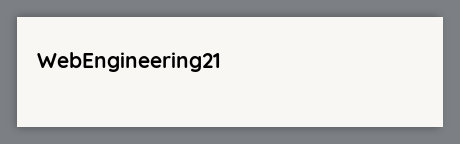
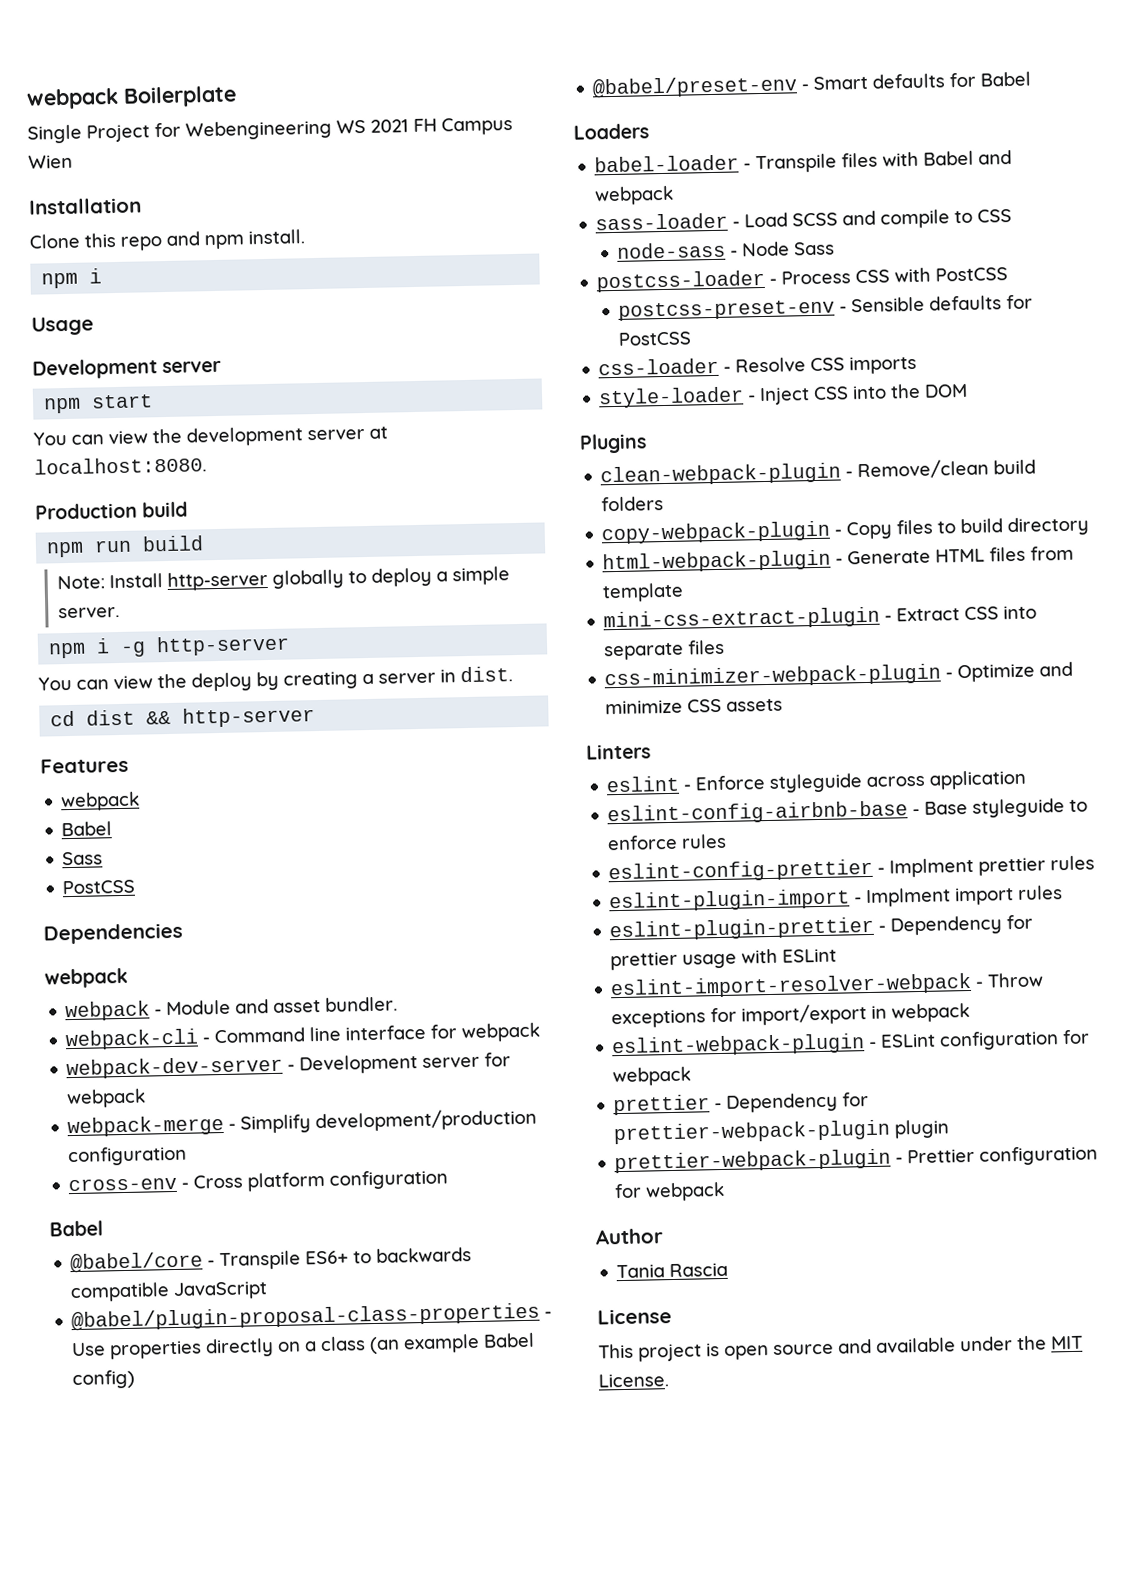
- WebEngineering21
+ webpack Boilerplate
+ Single Project for Webengineering WS 2021 FH Campus Wien
+ Installation
+ Clone this repo and npm install.
+ npm i
+ Usage
+ Development server
+ npm start
+ You can view the development server at localhost:8080.
+ Production build
+ npm run build
+ Note: Install http-server globally to deploy a simple server.
+ npm i -g http-server
+ You can view the deploy by creating a server in dist.
+ cd dist && http-server
+ Features
+ webpack
+ Babel
+ Sass
+ PostCSS
+ Dependencies
+ webpack
+ webpack - Module and asset bundler.
+ webpack-cli - Command line interface for webpack
+ webpack-dev-server - Development server for webpack
+ webpack-merge - Simplify development/production configuration
+ cross-env - Cross platform configuration
+ Babel
+ @babel/core - Transpile ES6+ to backwards compatible JavaScript
+ @babel/plugin-proposal-class-properties - Use properties directly on a class (an example Babel config)
+ @babel/preset-env - Smart defaults for Babel
+ Loaders
+ babel-loader - Transpile files with Babel and webpack
+ sass-loader - Load SCSS and compile to CSS
+ node-sass - Node Sass
+ postcss-loader - Process CSS with PostCSS
+ postcss-preset-env - Sensible defaults for PostCSS
+ css-loader - Resolve CSS imports
+ style-loader - Inject CSS into the DOM
+ Plugins
+ clean-webpack-plugin - Remove/clean build folders
+ copy-webpack-plugin - Copy files to build directory
+ html-webpack-plugin - Generate HTML files from template
+ mini-css-extract-plugin - Extract CSS into separate files
+ css-minimizer-webpack-plugin - Optimize and minimize CSS assets
+ Linters
+ eslint - Enforce styleguide across application
+ eslint-config-airbnb-base - Base styleguide to enforce rules
+ eslint-config-prettier - Implment prettier rules
+ eslint-plugin-import - Implment import rules
+ eslint-plugin-prettier - Dependency for prettier usage with ESLint
+ eslint-import-resolver-webpack - Throw exceptions for import/export in webpack
+ eslint-webpack-plugin - ESLint configuration for webpack
+ prettier - Dependency for prettier-webpack-plugin plugin
+ prettier-webpack-plugin - Prettier configuration for webpack
+ Author
+ Tania Rascia
+ License
+ This project is open source and available under the MIT License.

